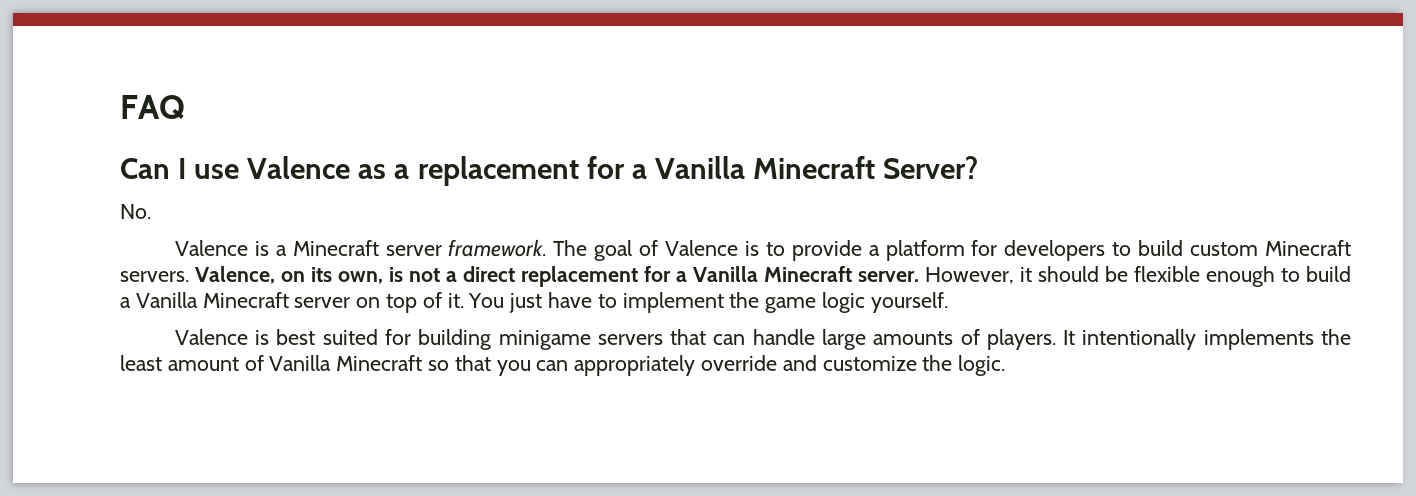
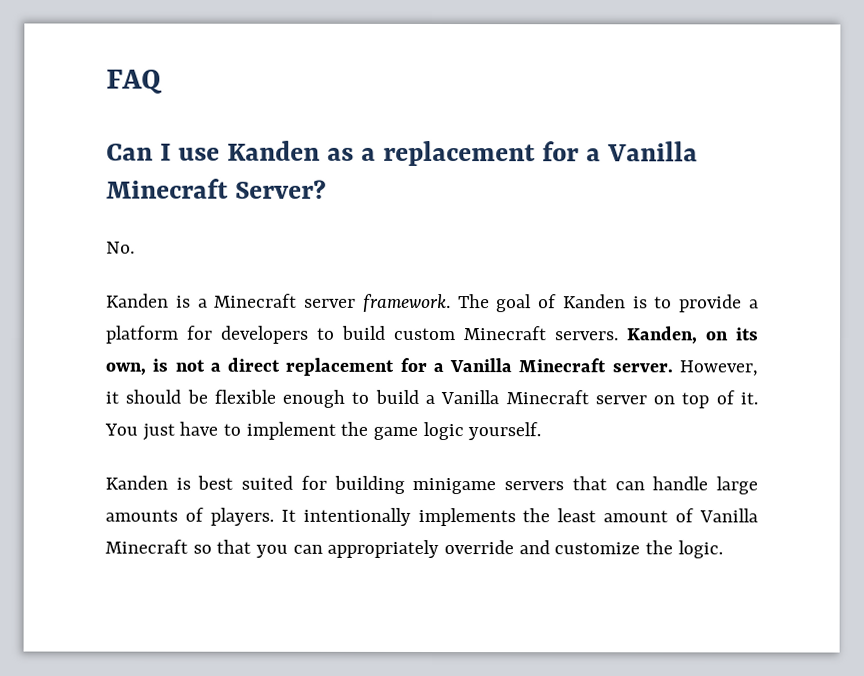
- Can I use Valence as a replacement for a Vanilla Minecraft Server?
+ Can I use Kanden as a replacement for a Vanilla Minecraft Server?
- Valence is a Minecraft server framework.
+ Kanden is a Minecraft server framework.
- The goal of Valence is to provide a platform for developers to build custom Minecraft servers.
+ The goal of Kanden is to provide a platform for developers to build custom Minecraft servers.
- Valence, on its own, is not a direct replacement for a Vanilla Minecraft server.
+ Kanden, on its own, is not a direct replacement for a Vanilla Minecraft server.
- Valence is best suited for building minigame servers that can handle large amounts of players.
+ Kanden is best suited for building minigame servers that can handle large amounts of players.

